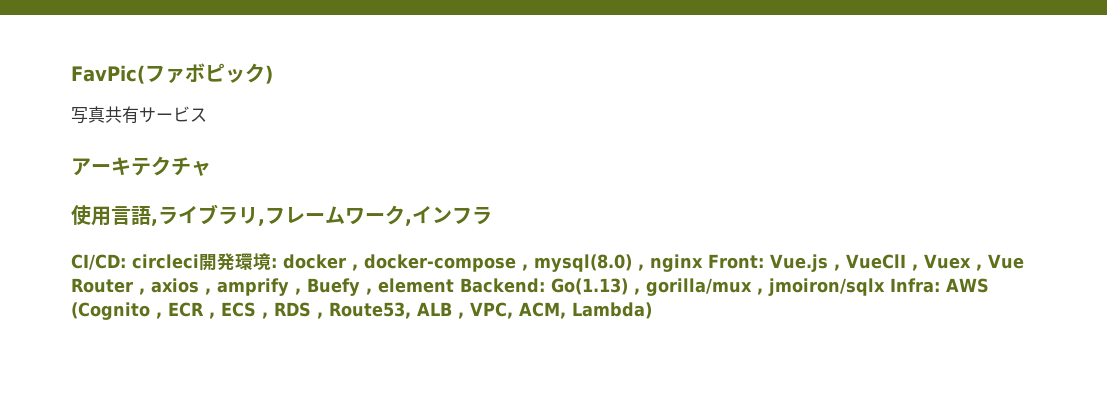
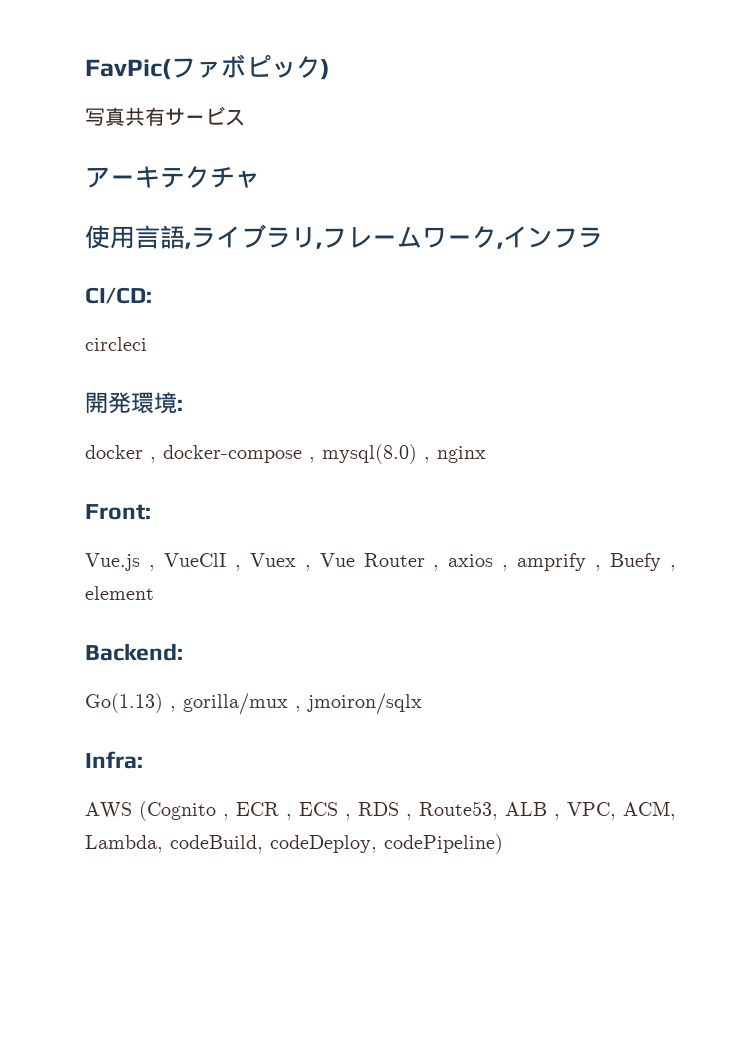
- CI/CD: circleci開発環境: docker , docker-compose , mysql(8.0) , nginx Front: Vue.js , VueClI , Vuex , Vue Router , axios , amprify , Buefy , element Backend: Go(1.13) , gorilla/mux , jmoiron/sqlx Infra: AWS (Cognito , ECR , ECS , RDS , Route53, ALB , VPC, ACM, Lambda)
+ CI/CD:
+ circleci
+ 開発環境:
+ docker , docker-compose , mysql(8.0) , nginx
+ Front:
+ Vue.js , VueClI , Vuex , Vue Router , axios , amprify , Buefy , element
+ Backend:
+ Go(1.13) , gorilla/mux , jmoiron/sqlx
+ Infra:
+ AWS (Cognito , ECR , ECS , RDS , Route53, ALB , VPC, ACM, Lambda, codeBuild, codeDeploy, codePipeline)

